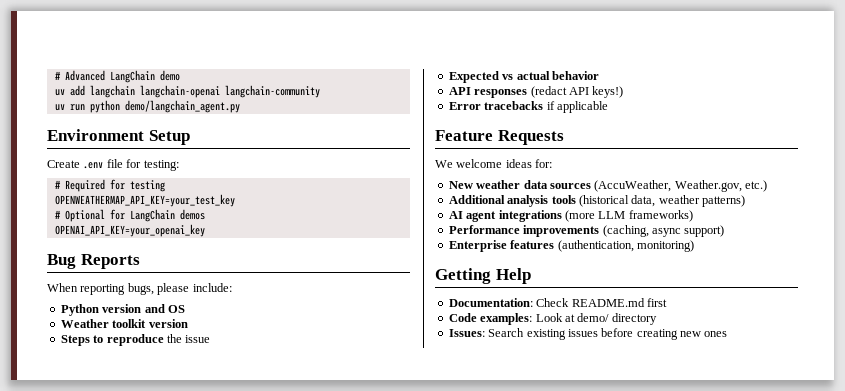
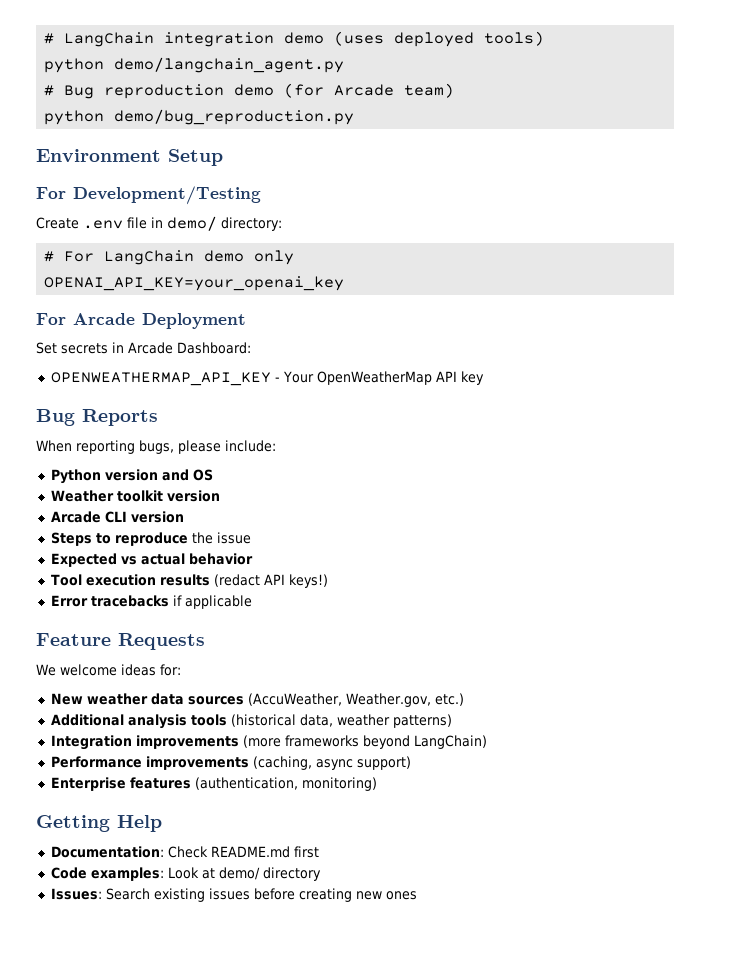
- # Advanced LangChain demo
- uv add langchain langchain-openai langchain-community
- uv run python demo/langchain_agent.py
+ # LangChain integration demo (uses deployed tools)
+ python demo/langchain_agent.py
+ # Bug reproduction demo (for Arcade team)
+ python demo/bug_reproduction.py
+ For Development/Testing
- Create .env file for testing:
- # Required for testing
- OPENWEATHERMAP_API_KEY=your_test_key
- # Optional for LangChain demos
+ Create .env file in demo/ directory:
+ # For LangChain demo only
  OPENAI_API_KEY=your_openai_key
+ For Arcade Deployment
+ Set secrets in Arcade Dashboard:
+ OPENWEATHERMAP_API_KEY - Your OpenWeatherMap API key
+ Arcade CLI version
- API responses (redact API keys!)
+ Tool execution results (redact API keys!)
- AI agent integrations (more LLM frameworks)
+ Integration improvements (more frameworks beyond LangChain)

